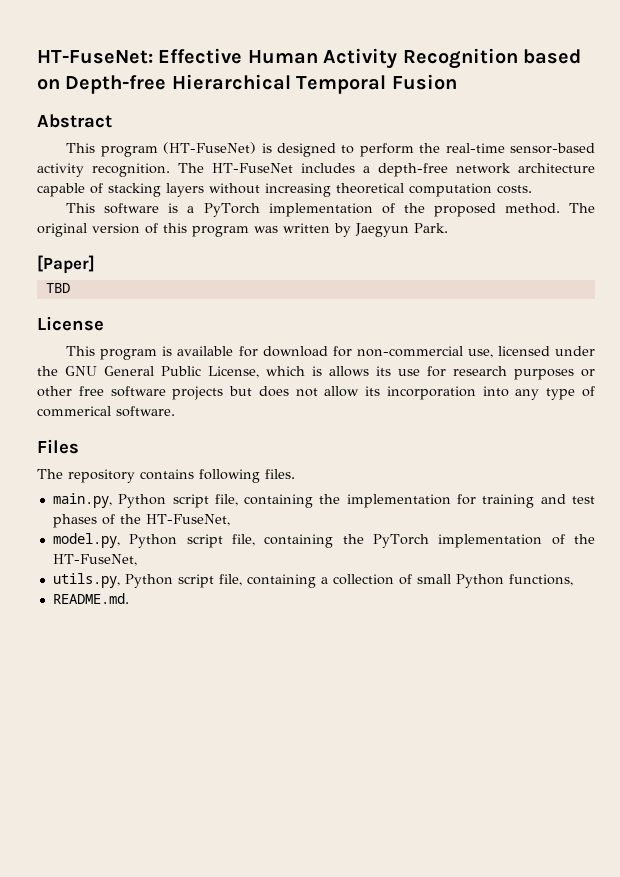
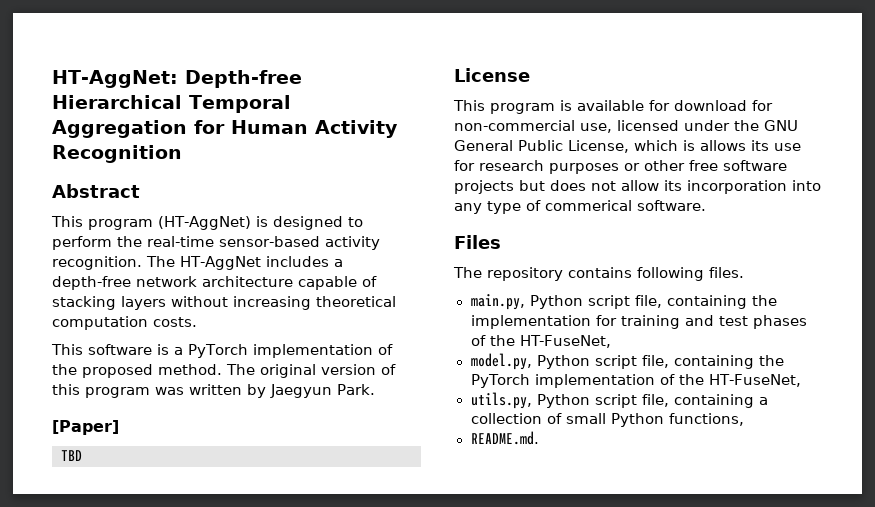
- HT-FuseNet: Effective Human Activity Recognition based on Depth-free Hierarchical Temporal Fusion
+ HT-AggNet: Depth-free Hierarchical Temporal Aggregation for Human Activity Recognition
- This program (HT-FuseNet) is designed to perform the real-time sensor-based activity recognition.
+ This program (HT-AggNet) is designed to perform the real-time sensor-based activity recognition.
- The HT-FuseNet includes a depth-free network architecture capable of stacking layers without increasing theoretical computation costs.
+ The HT-AggNet includes a depth-free network architecture capable of stacking layers without increasing theoretical computation costs.

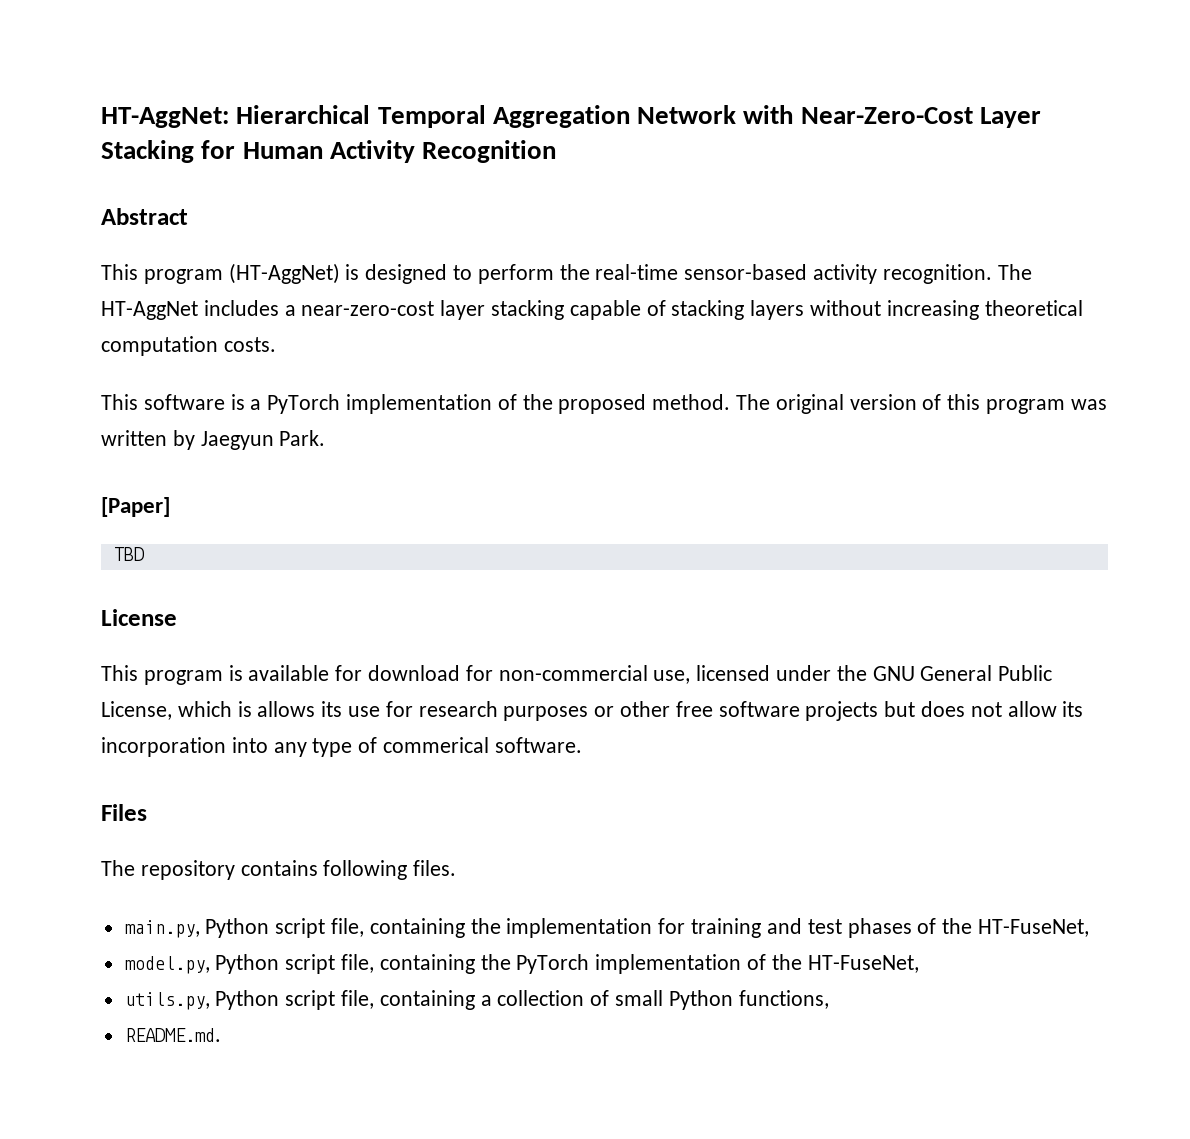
- HT-AggNet: Depth-free Hierarchical Temporal Aggregation for Human Activity Recognition
+ HT-AggNet: Hierarchical Temporal Aggregation Network with Near-Zero-Cost Layer Stacking for Human Activity Recognition
- The HT-AggNet includes a depth-free network architecture capable of stacking layers without increasing theoretical computation costs.
+ The HT-AggNet includes a near-zero-cost layer stacking capable of stacking layers without increasing theoretical computation costs.

